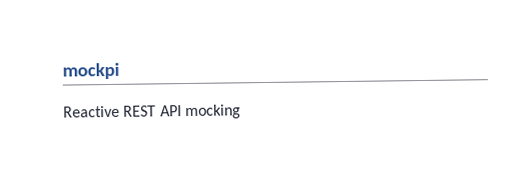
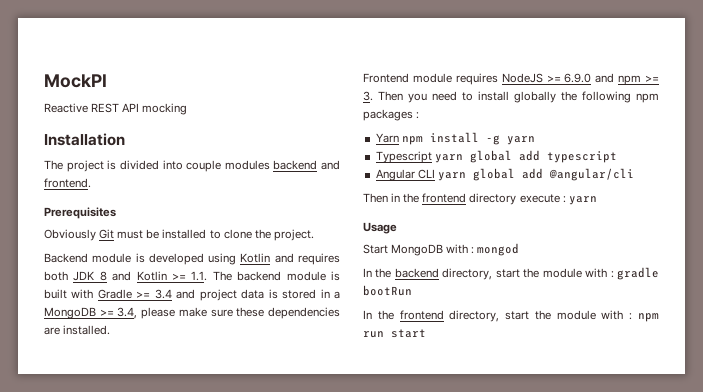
- mockpi
+ MockPI
+ Installation
+ The project is divided into couple modules backend and frontend.
+ Prerequisites
+ Obviously Git must be installed to clone the project.
+ Backend module is developed using Kotlin and requires both JDK 8 and Kotlin >= 1.1. The backend module is built with Gradle >= 3.4 and project data is stored in a MongoDB >= 3.4, please make sure these dependencies are installed.
+ Frontend module requires NodeJS >= 6.9.0 and npm >= 3. Then you need to install globally the following npm packages :
+ Yarn npm install -g yarn
+ Typescript yarn global add typescript
+ Angular CLI yarn global add @angular/cli
+ Then in the frontend directory execute : yarn
+ Usage
+ Start MongoDB with : mongod
+ In the backend directory, start the module with : gradle bootRun
+ In the frontend directory, start the module with : npm run start

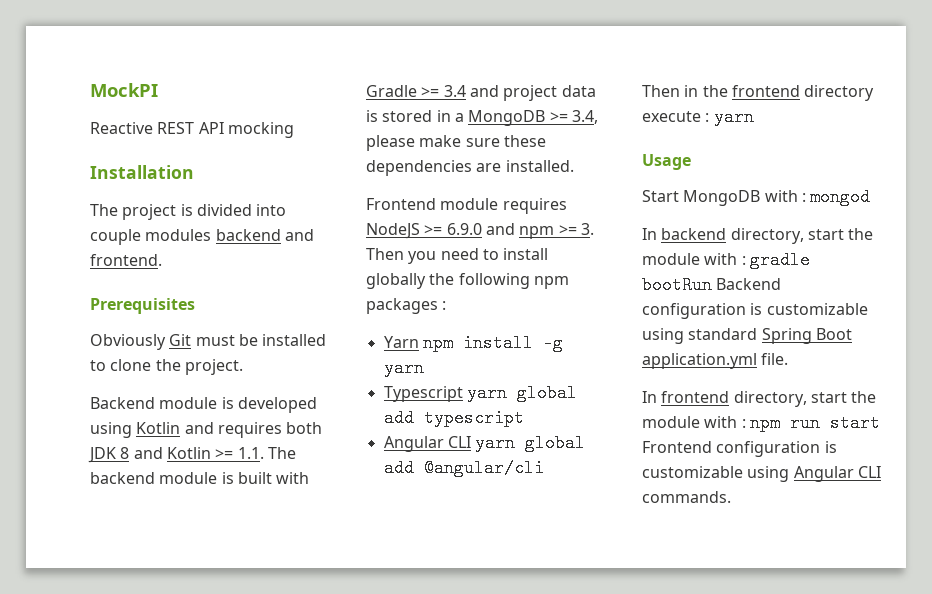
- In the backend directory, start the module with : gradle bootRun
- In the frontend directory, start the module with : npm run start
+ In backend directory, start the module with : gradle bootRun Backend configuration is customizable using standard Spring Boot application.yml file.
+ In frontend directory, start the module with : npm run start Frontend configuration is customizable using Angular CLI commands.

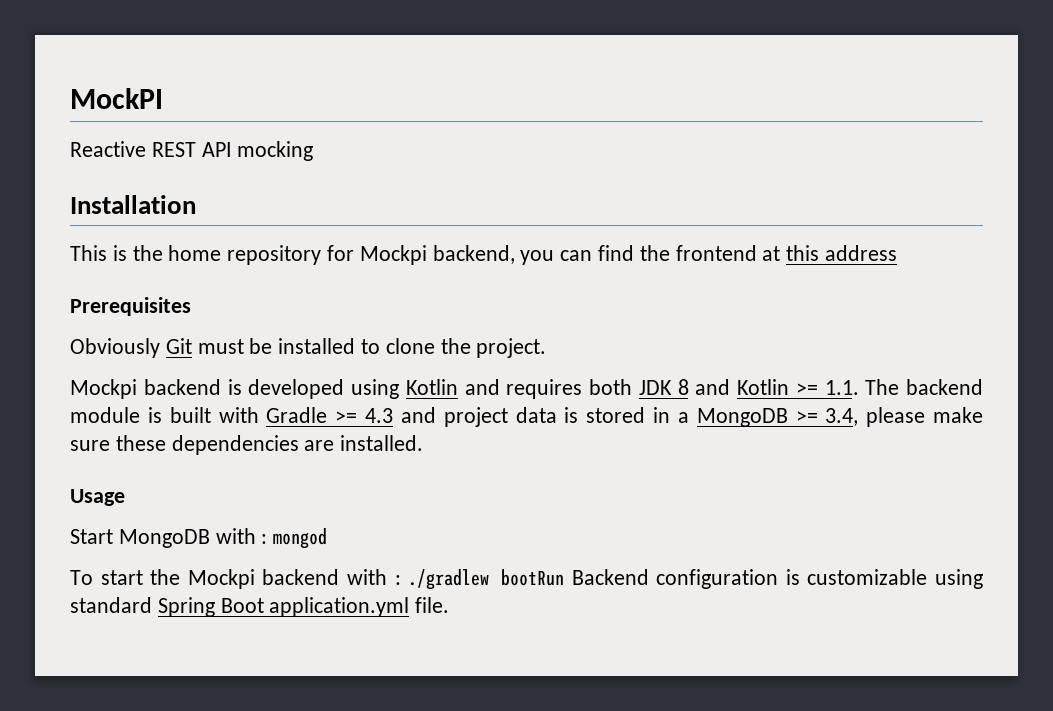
- The project is divided into couple modules backend and frontend.
+ This is the home repository for Mockpi backend, you can find the frontend at this address
- Backend module is developed using Kotlin and requires both JDK 8 and Kotlin >= 1.1. The backend module is built with Gradle >= 3.4 and project data is stored in a MongoDB >= 3.4, please make sure these dependencies are installed.
+ Mockpi backend is developed using Kotlin and requires both JDK 8 and Kotlin >= 1.1. The backend module is built with Gradle >= 4.3 and project data is stored in a MongoDB >= 3.4, please make sure these dependencies are installed.
- Frontend module requires NodeJS >= 6.9.0 and npm >= 3. Then you need to install globally the following npm packages :
- Yarn npm install -g yarn
- Typescript yarn global add typescript
- Angular CLI yarn global add @angular/cli
- Then in the frontend directory execute : yarn
- In backend directory, start the module with : gradle bootRun Backend configuration is customizable using standard Spring Boot application.yml file.
+ To start the Mockpi backend with : ./gradlew bootRun Backend configuration is customizable using standard Spring Boot application.yml file.
- In frontend directory, start the module with : npm run start Frontend configuration is customizable using Angular CLI commands.

